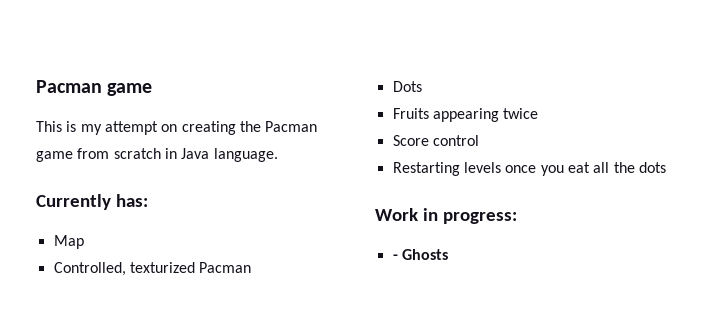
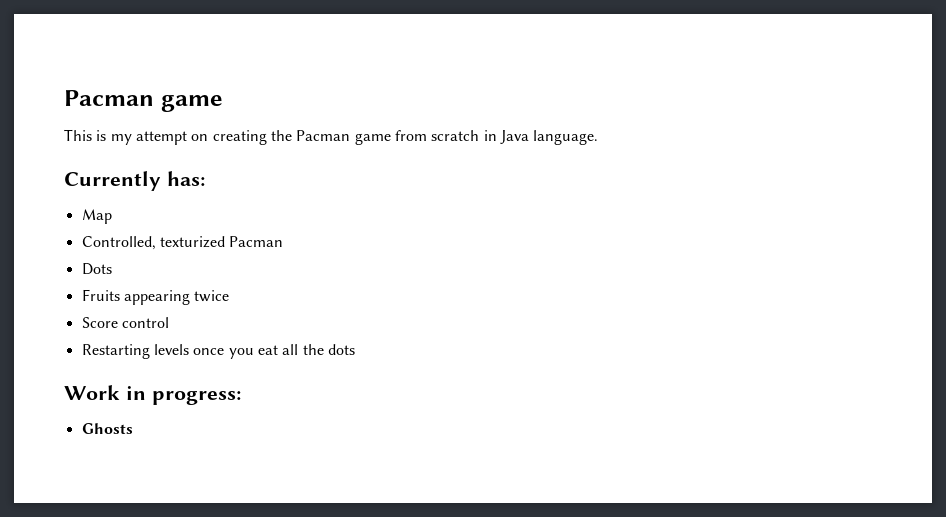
- - Ghosts
+ Ghosts

